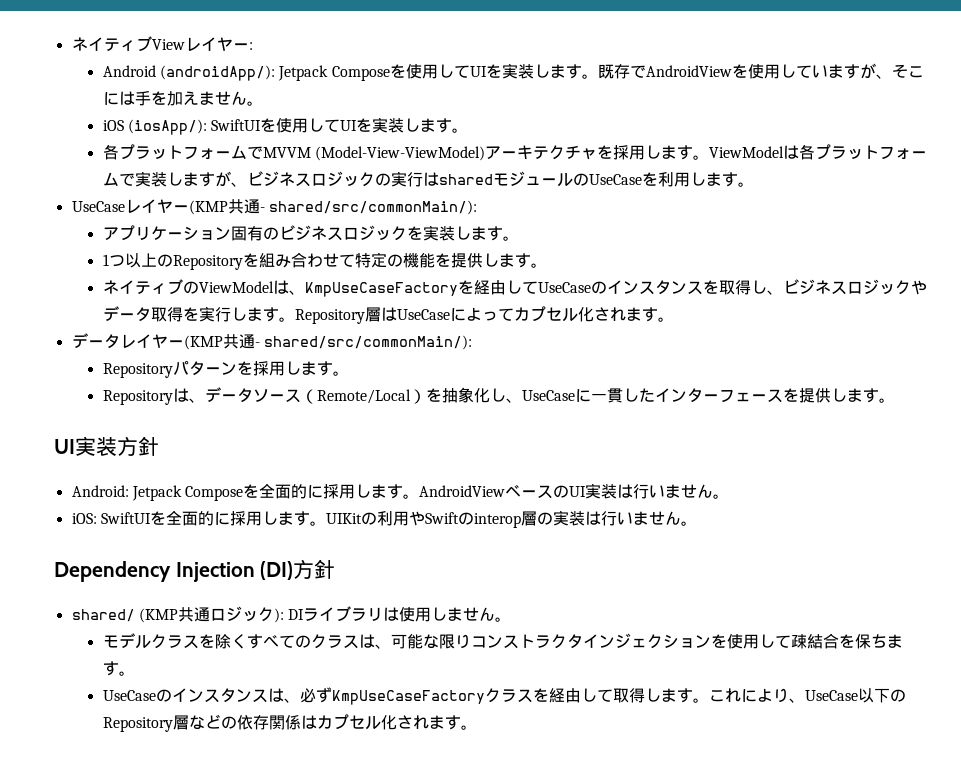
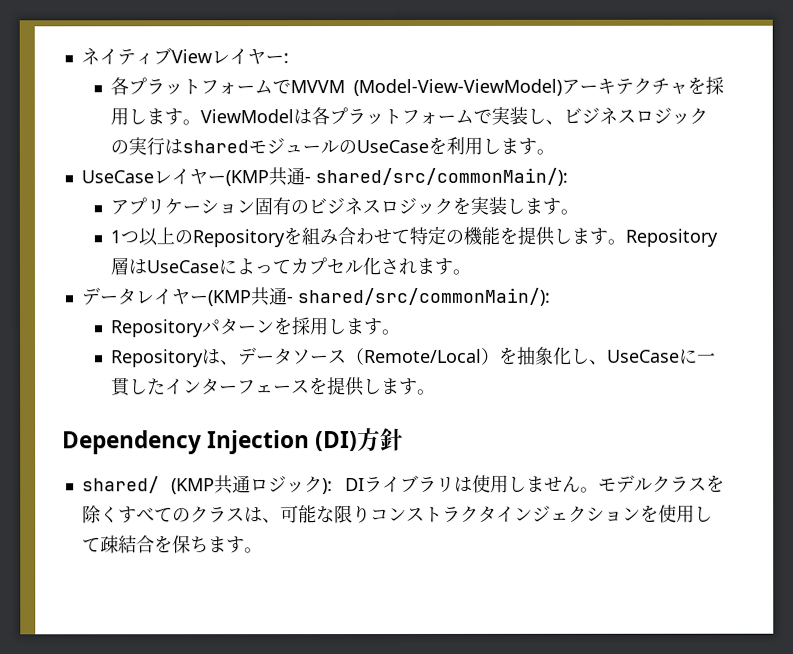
- Android (androidApp/): Jetpack Composeを使用してUIを実装します。既存でAndroidViewを使用していますが、そこには手を加えません。
- iOS (iosApp/): SwiftUIを使用してUIを実装します。
- ViewModelは各プラットフォームで実装しますが、ビジネスロジックの実行はsharedモジュールのUseCaseを利用します。
+ ViewModelは各プラットフォームで実装し、ビジネスロジックの実行はsharedモジュールのUseCaseを利用します。
- 1つ以上のRepositoryを組み合わせて特定の機能を提供します。
- ネイティブのViewModelは、KmpUseCaseFactoryを経由してUseCaseのインスタンスを取得し、ビジネスロジックやデータ取得を実行します。Repository層はUseCaseによってカプセル化されます。
+ 1つ以上のRepositoryを組み合わせて特定の機能を提供します。Repository層はUseCaseによってカプセル化されます。
- UI実装方針
- Android: Jetpack Composeを全面的に採用します。AndroidViewベースのUI実装は行いません。
- iOS: SwiftUIを全面的に採用します。UIKitの利用やSwiftのinterop層の実装は行いません。
- shared/ (KMP共通ロジック): DIライブラリは使用しません。
- モデルクラスを除くすべてのクラスは、可能な限りコンストラクタインジェクションを使用して疎結合を保ちます。
+ shared/ (KMP共通ロジック): DIライブラリは使用しません。モデルクラスを除くすべてのクラスは、可能な限りコンストラクタインジェクションを使用して疎結合を保ちます。
- UseCaseのインスタンスは、必ずKmpUseCaseFactoryクラスを経由して取得します。これにより、UseCase以下のRepository層などの依存関係はカプセル化されます。

